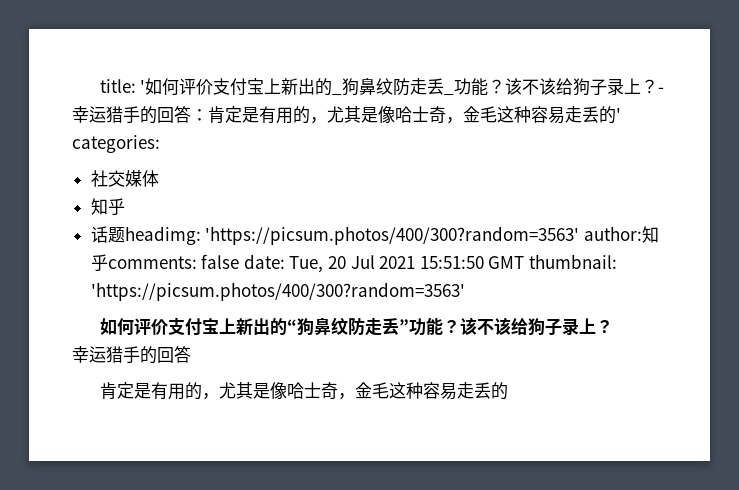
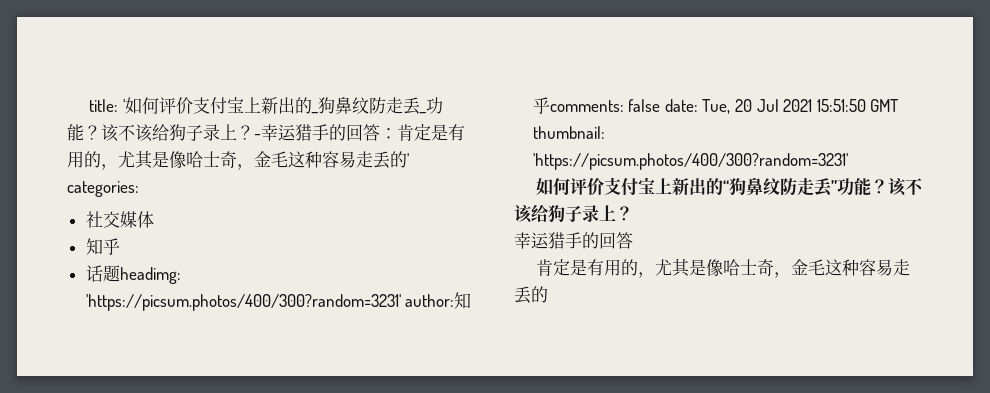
- 话题headimg: 'https://picsum.photos/400/300?random=3563' author:知乎comments: false date: Tue, 20 Jul 2021 15:51:50 GMT thumbnail: 'https://picsum.photos/400/300?random=3563'
+ 话题headimg: 'https://picsum.photos/400/300?random=3231' author:知乎comments: false date: Tue, 20 Jul 2021 15:51:50 GMT thumbnail: 'https://picsum.photos/400/300?random=3231'

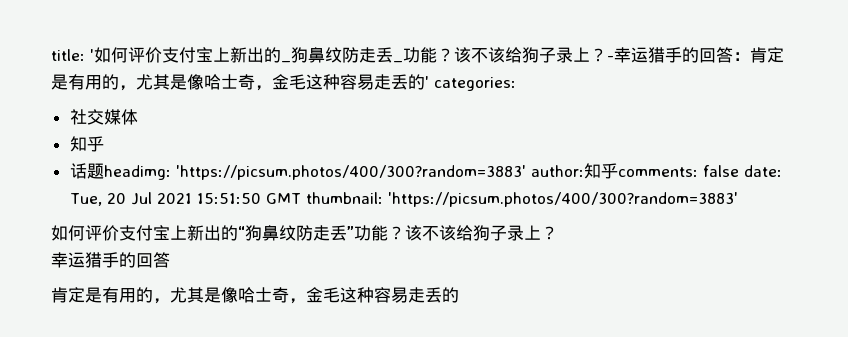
- 话题headimg: 'https://picsum.photos/400/300?random=3231' author:知乎comments: false date: Tue, 20 Jul 2021 15:51:50 GMT thumbnail: 'https://picsum.photos/400/300?random=3231'
+ 话题headimg: 'https://picsum.photos/400/300?random=3883' author:知乎comments: false date: Tue, 20 Jul 2021 15:51:50 GMT thumbnail: 'https://picsum.photos/400/300?random=3883'

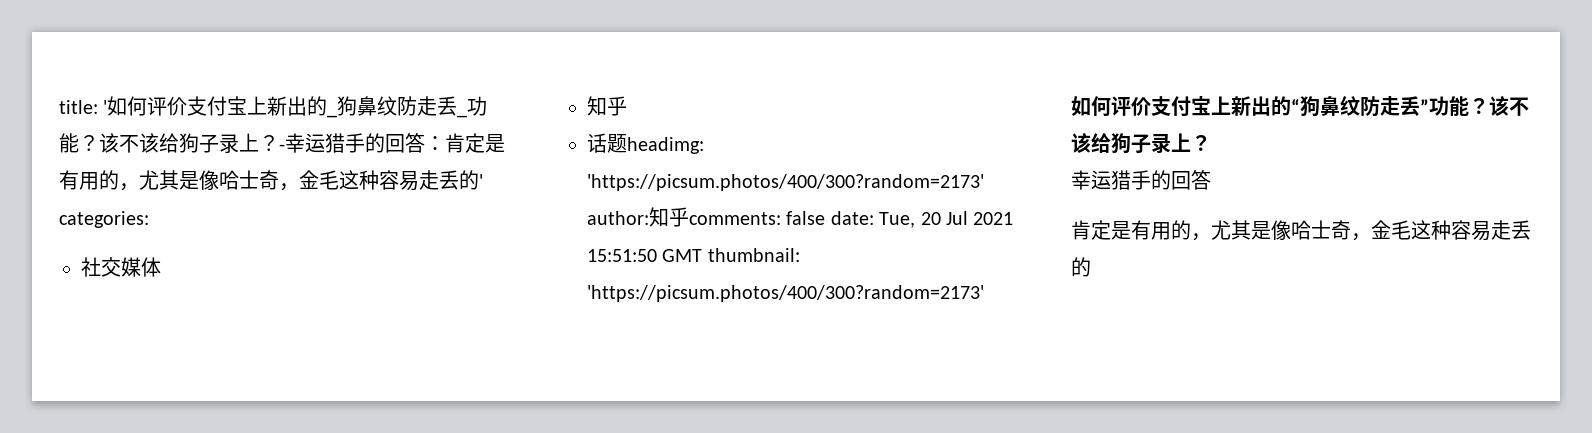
- 话题headimg: 'https://picsum.photos/400/300?random=3883' author:知乎comments: false date: Tue, 20 Jul 2021 15:51:50 GMT thumbnail: 'https://picsum.photos/400/300?random=3883'
+ 话题headimg: 'https://picsum.photos/400/300?random=2173' author:知乎comments: false date: Tue, 20 Jul 2021 15:51:50 GMT thumbnail: 'https://picsum.photos/400/300?random=2173'

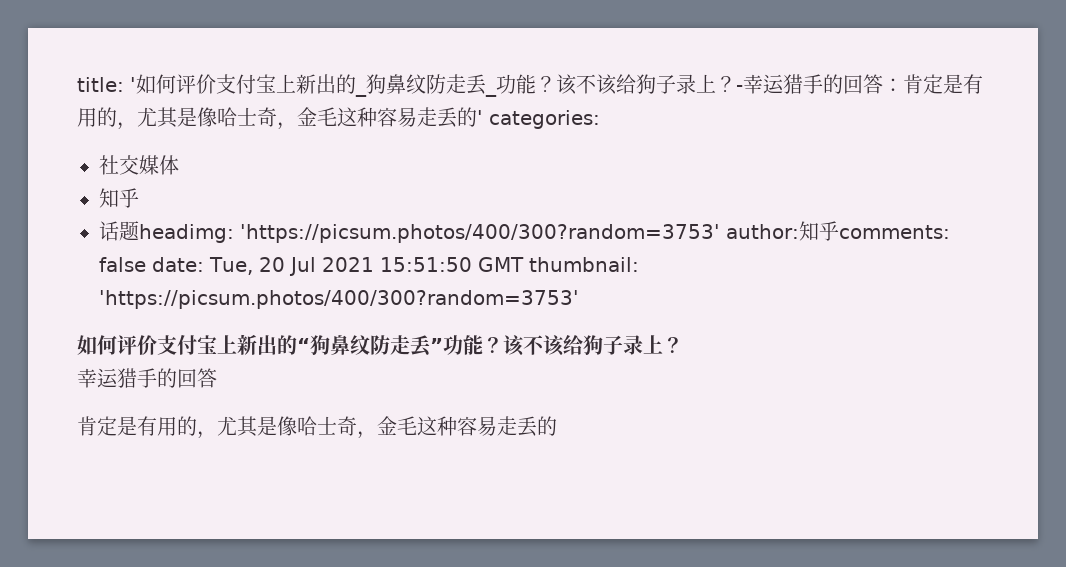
- 话题headimg: 'https://picsum.photos/400/300?random=2173' author:知乎comments: false date: Tue, 20 Jul 2021 15:51:50 GMT thumbnail: 'https://picsum.photos/400/300?random=2173'
+ 话题headimg: 'https://picsum.photos/400/300?random=3753' author:知乎comments: false date: Tue, 20 Jul 2021 15:51:50 GMT thumbnail: 'https://picsum.photos/400/300?random=3753'

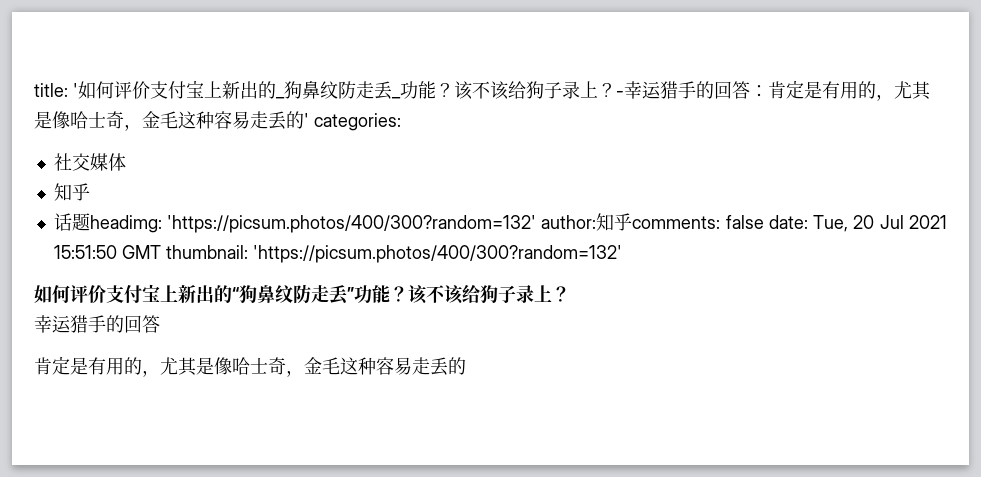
- 话题headimg: 'https://picsum.photos/400/300?random=3753' author:知乎comments: false date: Tue, 20 Jul 2021 15:51:50 GMT thumbnail: 'https://picsum.photos/400/300?random=3753'
+ 话题headimg: 'https://picsum.photos/400/300?random=132' author:知乎comments: false date: Tue, 20 Jul 2021 15:51:50 GMT thumbnail: 'https://picsum.photos/400/300?random=132'

